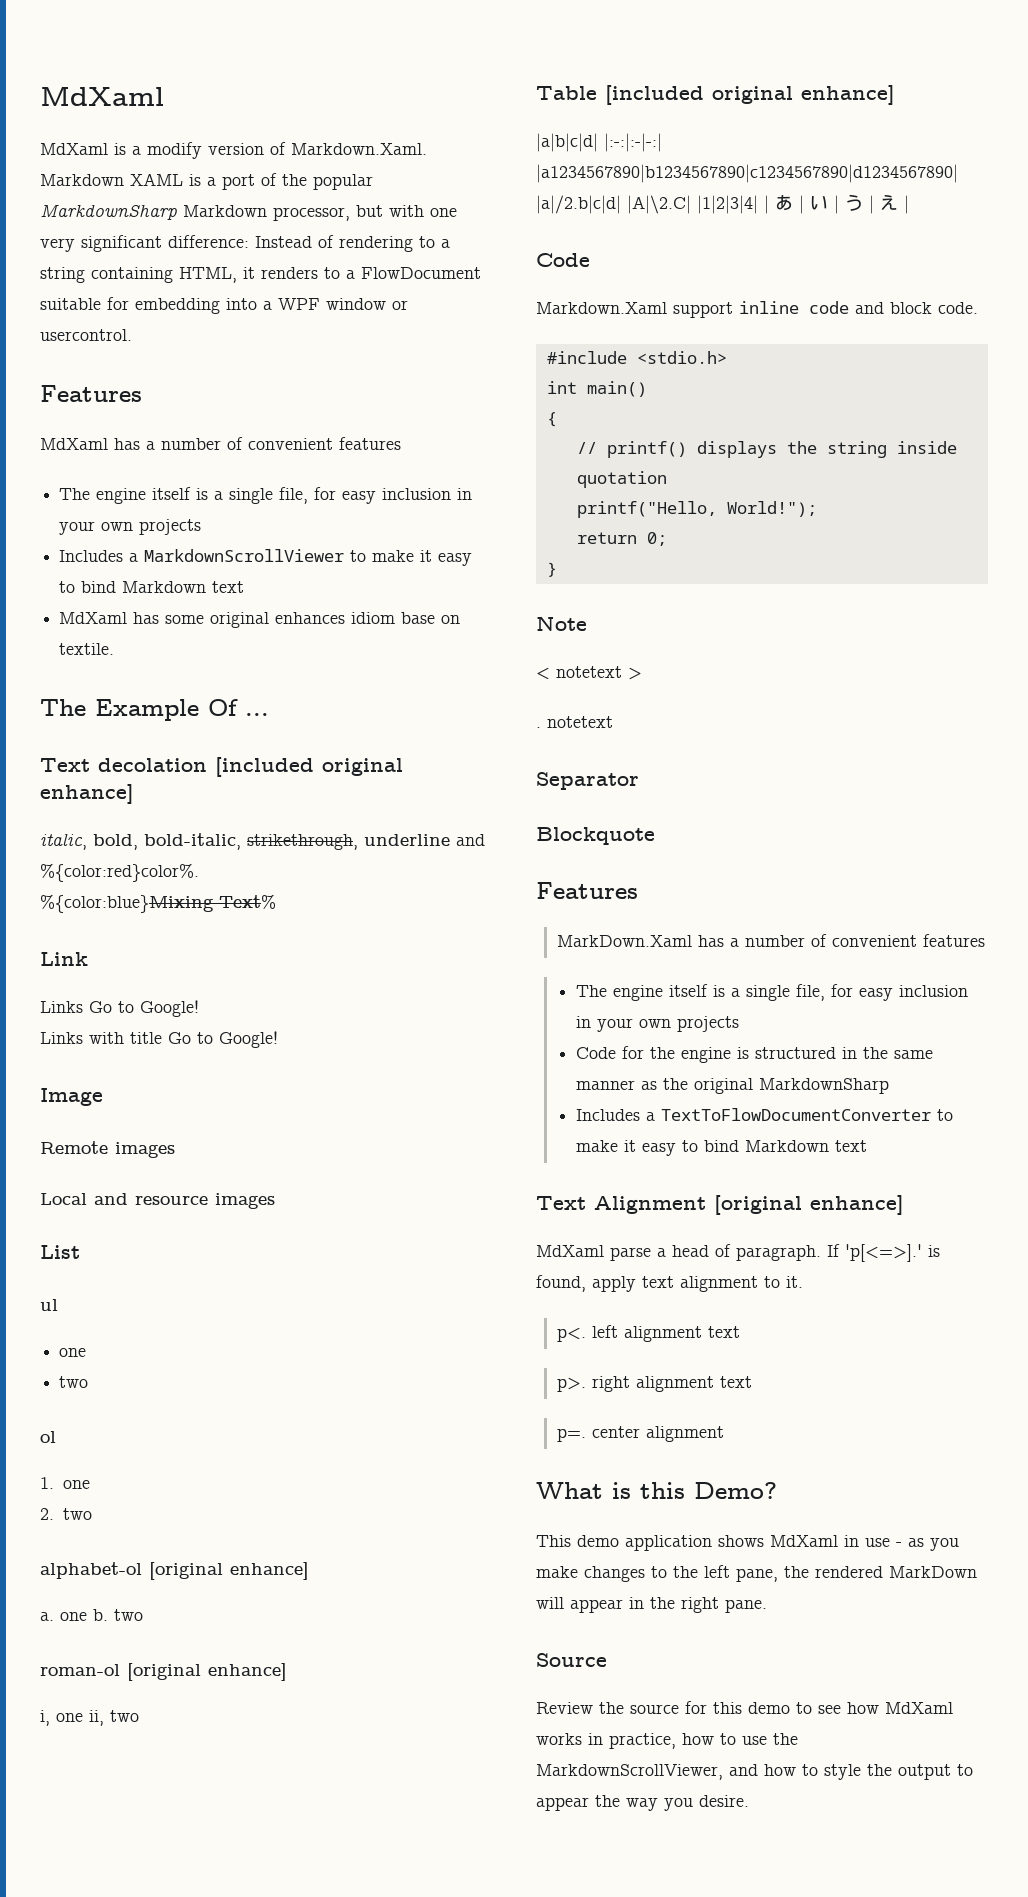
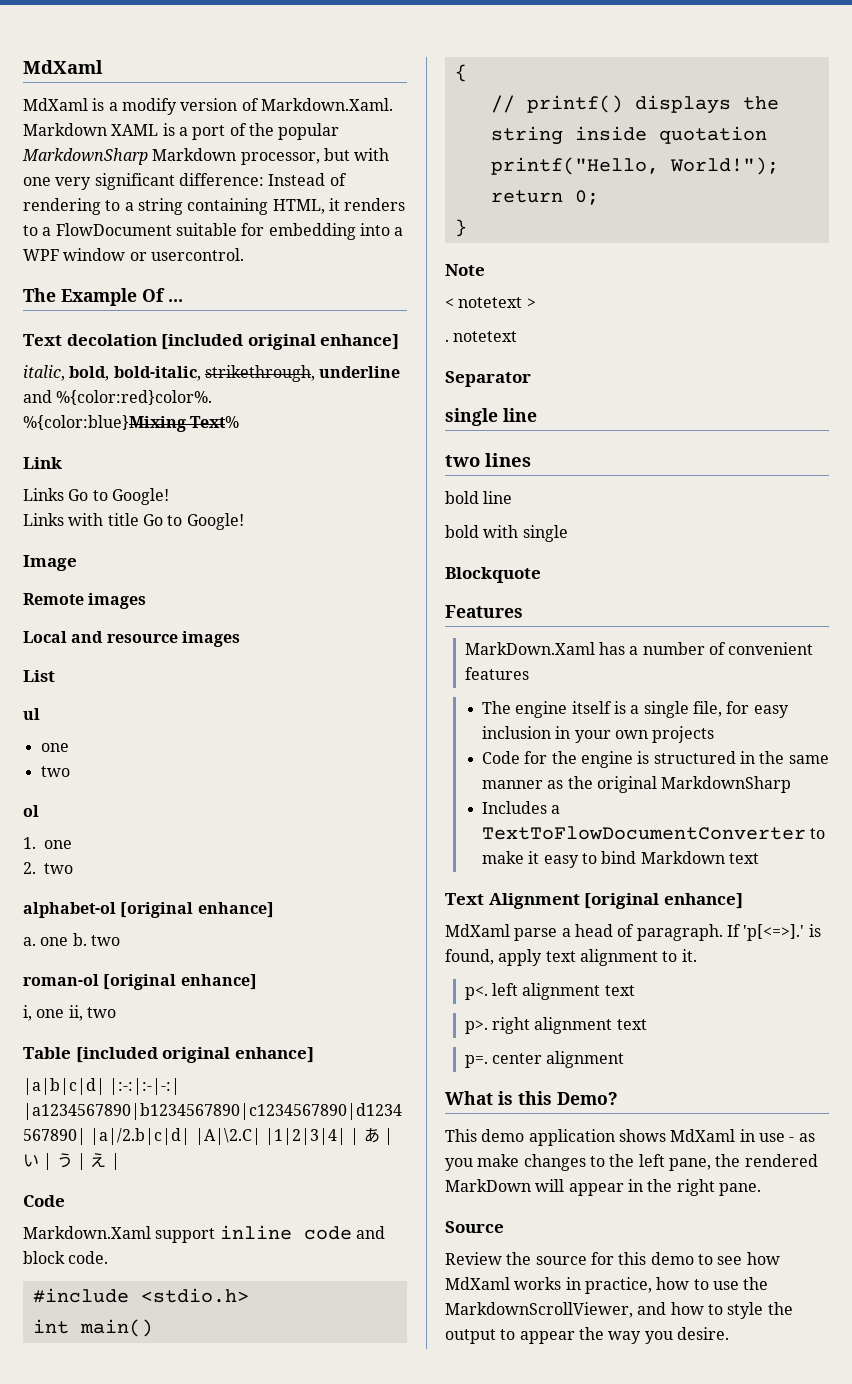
  MdXaml is a modify version of Markdown.Xaml. Markdown XAML is a port of the popular MarkdownSharp Markdown processor, but with one very significant difference: Instead of rendering to a string containing HTML, it renders to a FlowDocument suitable for embedding into a WPF window or usercontrol.
- Features
- MdXaml has a number of convenient features
- The engine itself is a single file, for easy inclusion in your own projects
- Includes a MarkdownScrollViewer to make it easy to bind Markdown text
- MdXaml has some original enhances idiom base on textile.
+ single line
+ two lines
+ bold line
+ bold with single

